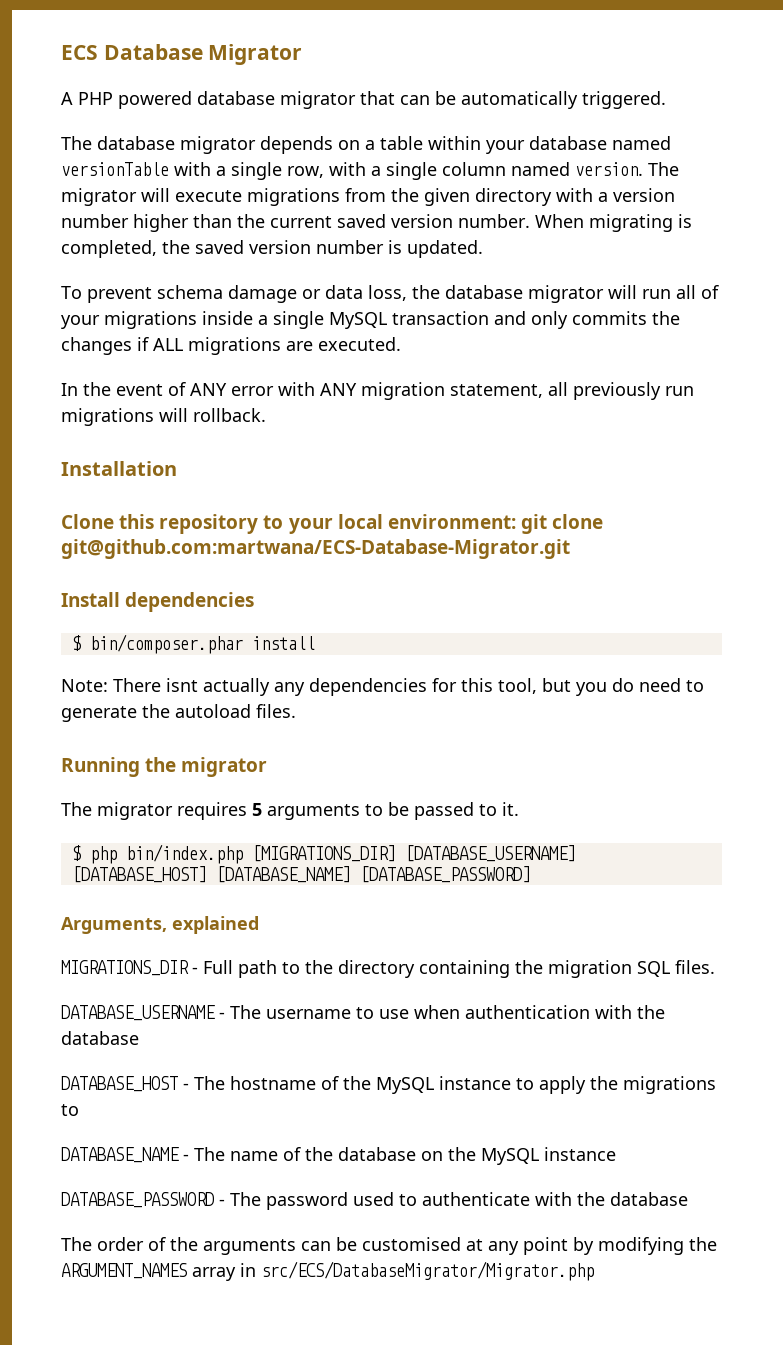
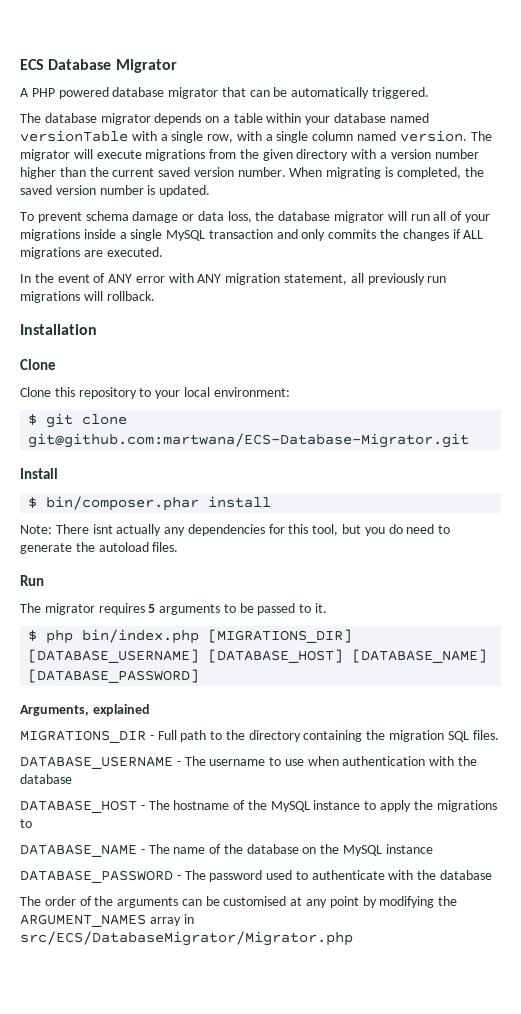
  Installation
- Clone this repository to your local environment: git clone git@github.com:martwana/ECS-Database-Migrator.git
+ Clone
+ Clone this repository to your local environment:
+ $ git clone git@github.com:martwana/ECS-Database-Migrator.git
- Install dependencies
+ Install
- Running the migrator
+ Run

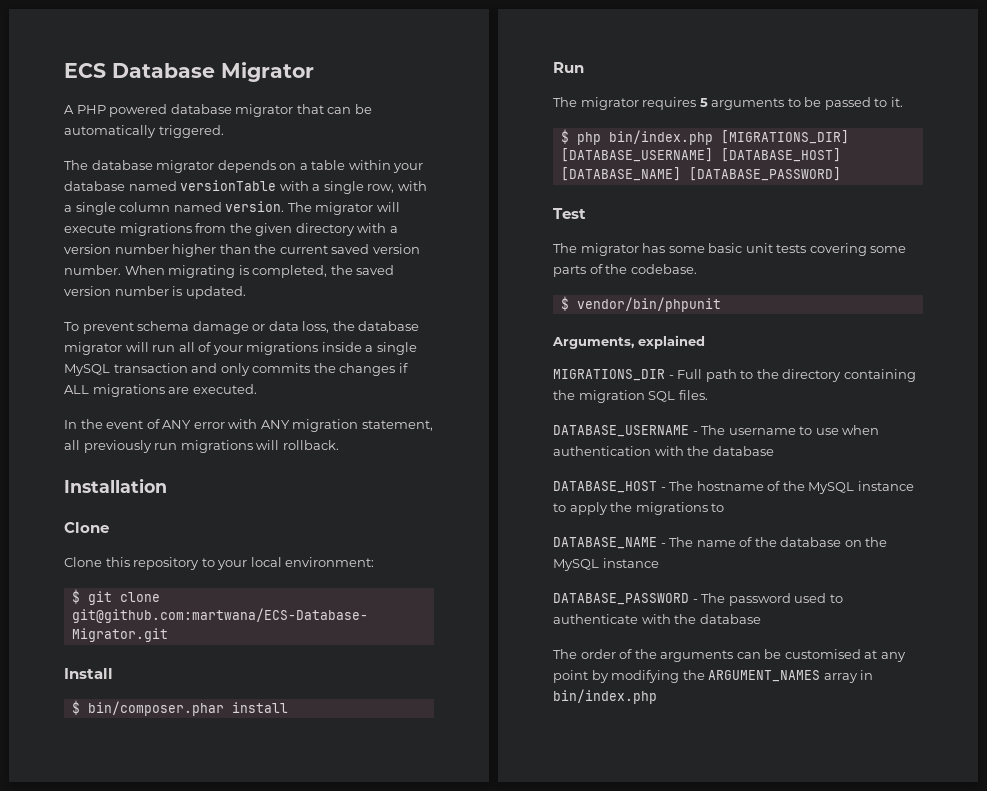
- Note: There isnt actually any dependencies for this tool, but you do need to generate the autoload files.
+ Test
+ The migrator has some basic unit tests covering some parts of the codebase.
+ $ vendor/bin/phpunit
- The order of the arguments can be customised at any point by modifying the ARGUMENT_NAMES array in src/ECS/DatabaseMigrator/Migrator.php
+ The order of the arguments can be customised at any point by modifying the ARGUMENT_NAMES array in bin/index.php

